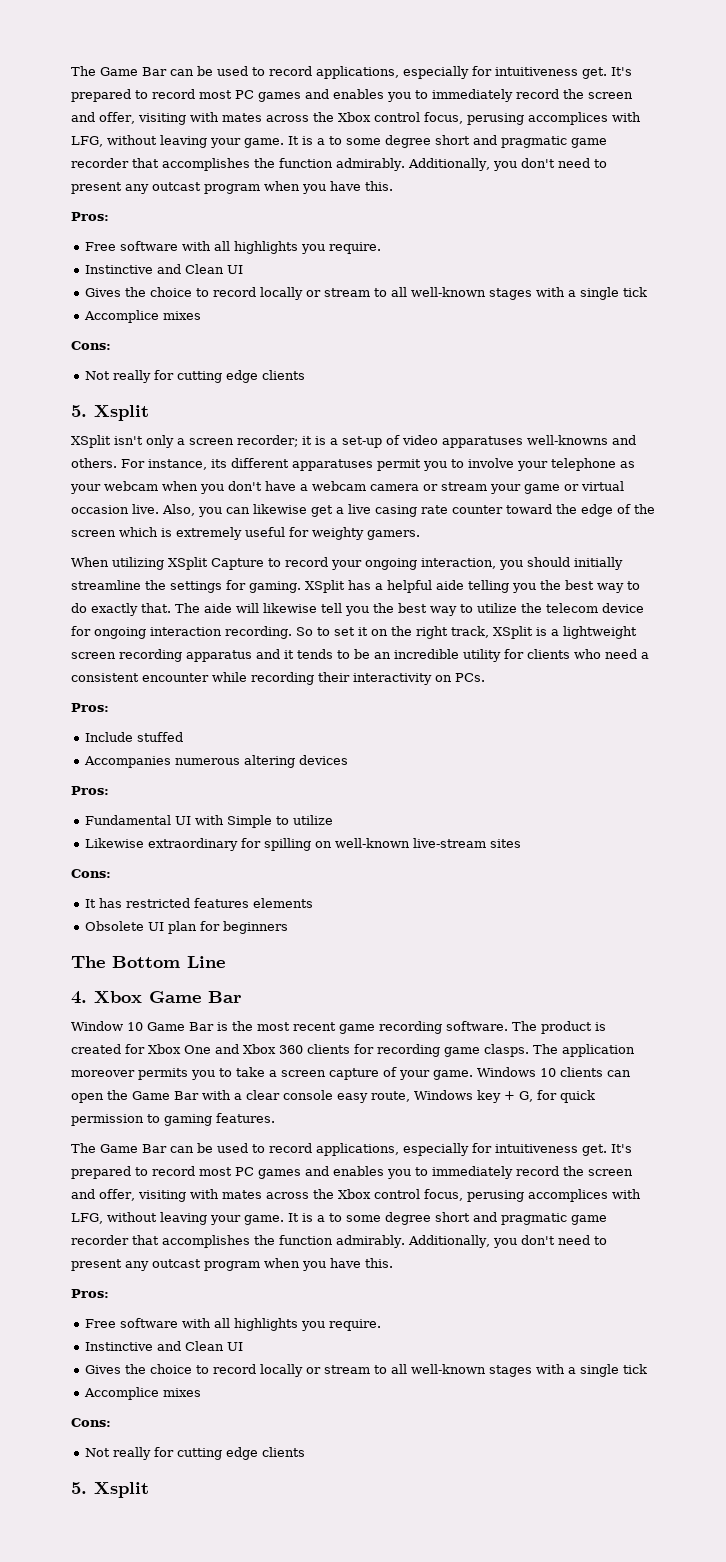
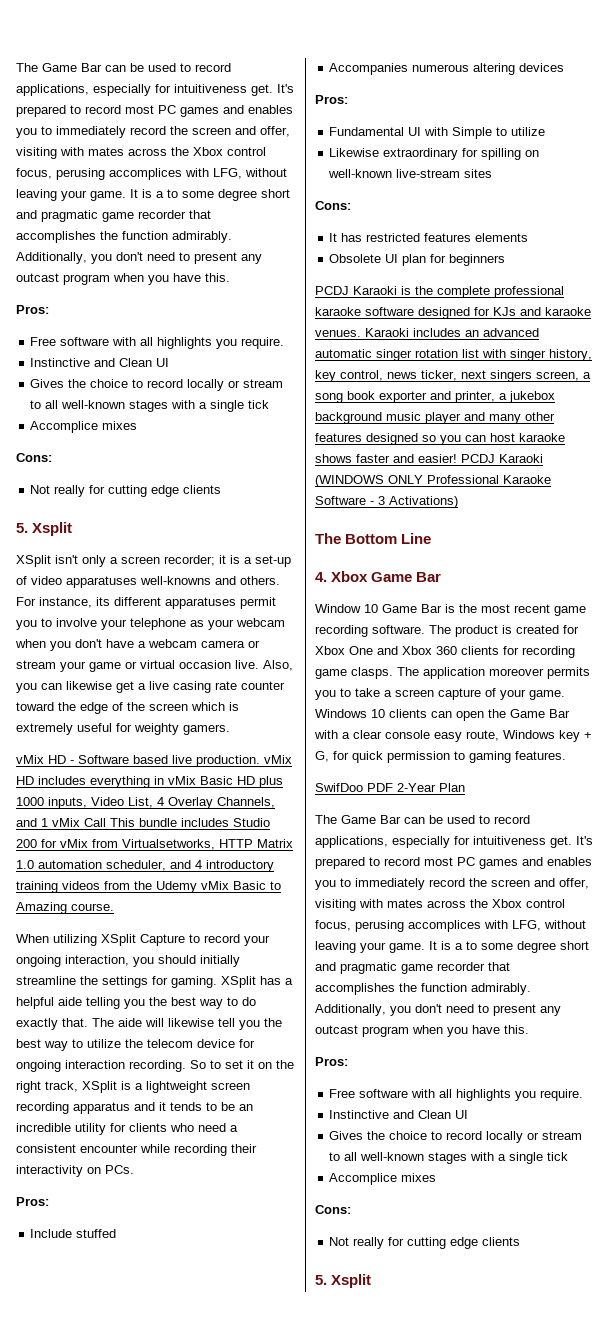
+ vMix HD - Software based live production. vMix HD includes everything in vMix Basic HD plus 1000 inputs, Video List, 4 Overlay Channels, and 1 vMix Call This bundle includes Studio 200 for vMix from Virtualsetworks, HTTP Matrix 1.0 automation scheduler, and 4 introductory training videos from the Udemy vMix Basic to Amazing course.
+ PCDJ Karaoki is the complete professional karaoke software designed for KJs and karaoke venues. Karaoki includes an advanced automatic singer rotation list with singer history, key control, news ticker, next singers screen, a song book exporter and printer, a jukebox background music player and many other features designed so you can host karaoke shows faster and easier! PCDJ Karaoki (WINDOWS ONLY Professional Karaoke Software - 3 Activations)
+ SwifDoo PDF 2-Year Plan

